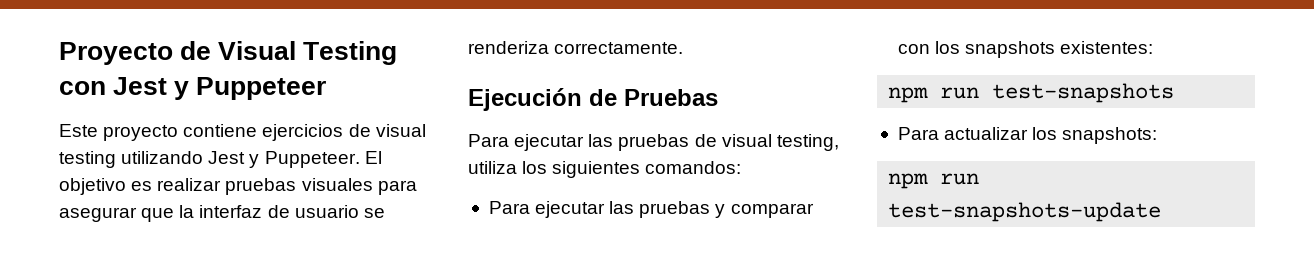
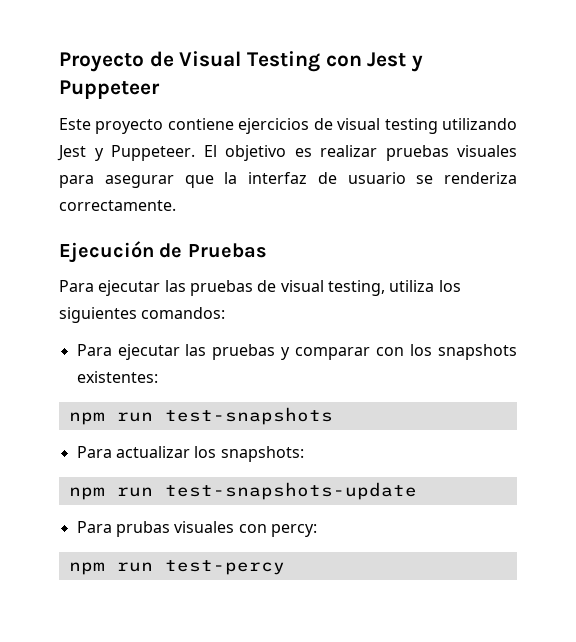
+ Para prubas visuales con percy:
+ npm run test-percy

